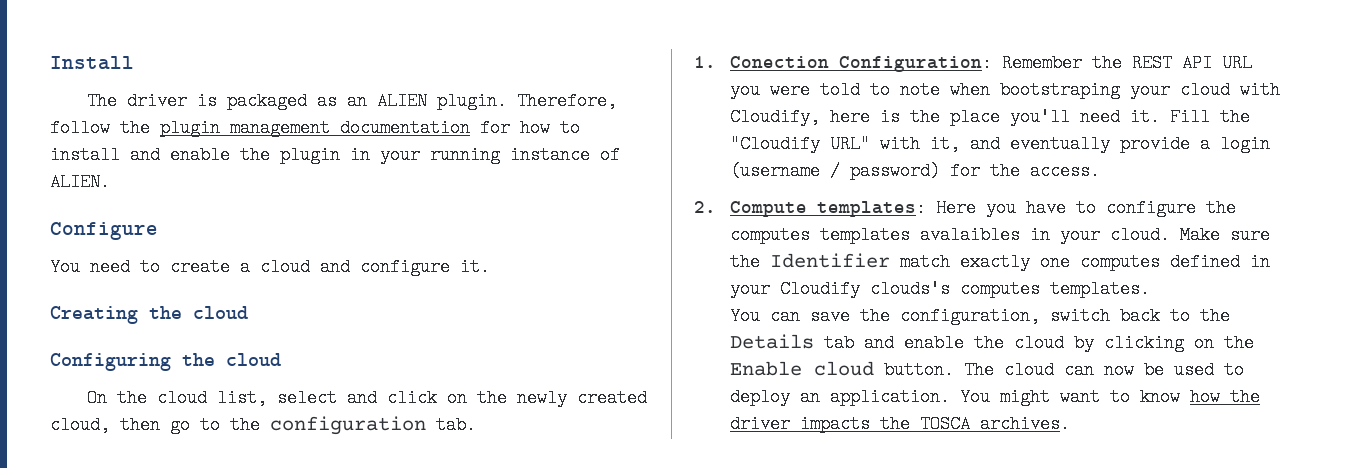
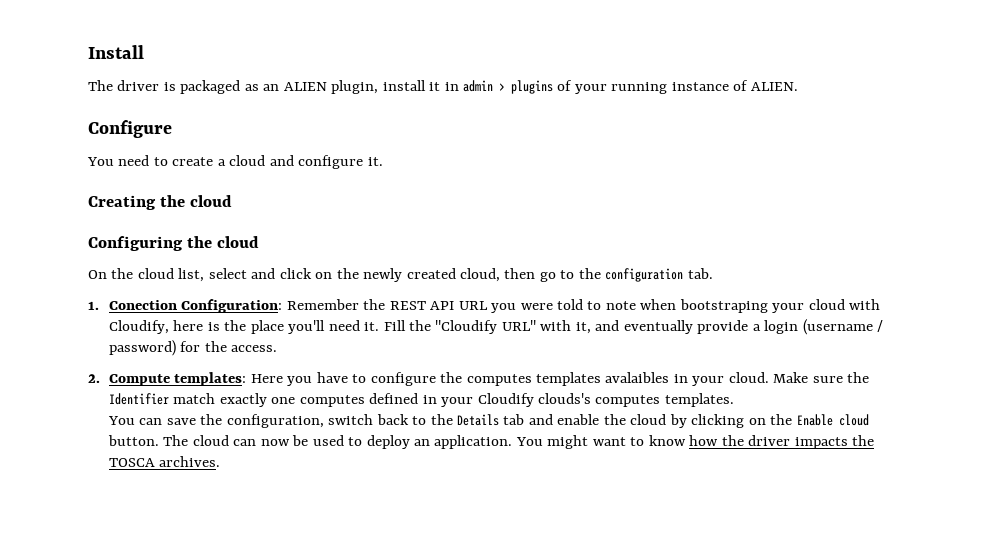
- The driver is packaged as an ALIEN plugin. Therefore, follow the plugin management documentation for how to install and enable the plugin in your running instance of ALIEN.
+ The driver is packaged as an ALIEN plugin, install it in admin > plugins of your running instance of ALIEN.

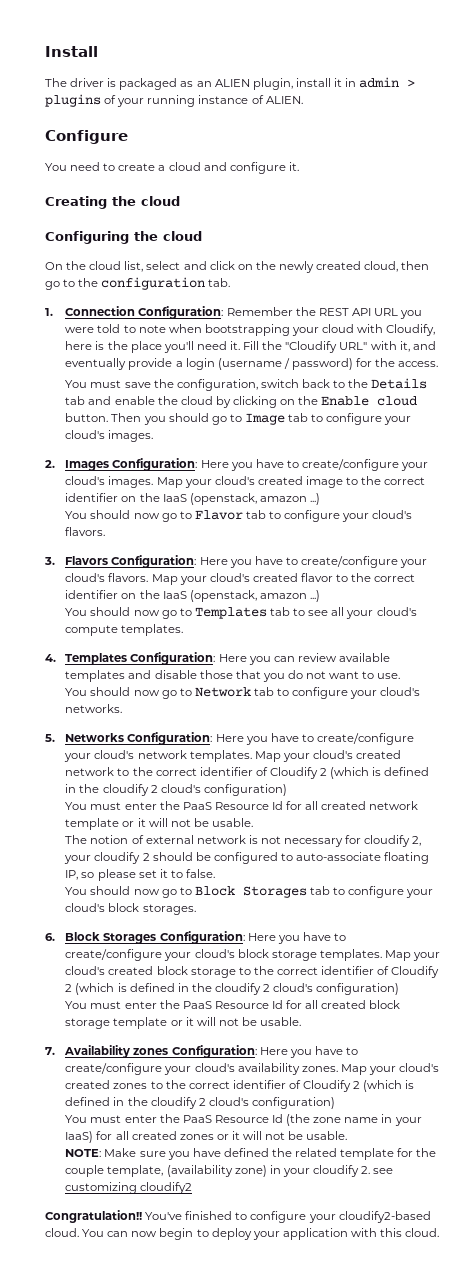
- 1. Conection Configuration: Remember the REST API URL you were told to note when bootstraping your cloud with Cloudify, here is the place you'll need it.
+ 1. Connection Configuration: Remember the REST API URL you were told to note when bootstrapping your cloud with Cloudify, here is the place you'll need it.
- 2. Compute templates: Here you have to configure the computes templates avalaibles in your cloud. Make sure the Identifier match exactly one computes defined in your Cloudify clouds's computes templates.
- You can save the configuration, switch back to the Details tab and enable the cloud by clicking on the Enable cloud button.
+ You must save the configuration, switch back to the Details tab and enable the cloud by clicking on the Enable cloud button.
- The cloud can now be used to deploy an application. You might want to know how the driver impacts the TOSCA archives.
+ Then you should go to Image tab to configure your cloud's images.
+ 2. Images Configuration: Here you have to create/configure your cloud's images. Map your cloud's created image to the correct identifier on the IaaS (openstack, amazon ...)
+ You should now go to Flavor tab to configure your cloud's flavors.
+ 3. Flavors Configuration: Here you have to create/configure your cloud's flavors. Map your cloud's created flavor to the correct identifier on the IaaS (openstack, amazon ...)
+ You should now go to Templates tab to see all your cloud's compute templates.
+ 4. Templates Configuration: Here you can review available templates and disable those that you do not want to use.
+ You should now go to Network tab to configure your cloud's networks.
+ 5. Networks Configuration: Here you have to create/configure your cloud's network templates. Map your cloud's created network to the correct identifier of Cloudify 2 (which is defined in the cloudify 2 cloud's configuration)
+ You must enter the PaaS Resource Id for all created network template or it will not be usable.
+ The notion of external network is not necessary for cloudify 2, your cloudify 2 should be configured to auto-associate floating IP, so please set it to false.
+ You should now go to Block Storages tab to configure your cloud's block storages.
+ 6. Block Storages Configuration: Here you have to create/configure your cloud's block storage templates. Map your cloud's created block storage to the correct identifier of Cloudify 2 (which is defined in the cloudify 2 cloud's configuration)
+ You must enter the PaaS Resource Id for all created block storage template or it will not be usable.
+ 7. Availability zones Configuration: Here you have to create/configure your cloud's availability zones. Map your cloud's created zones to the correct identifier of Cloudify 2 (which is defined in the cloudify 2 cloud's configuration)
+ You must enter the PaaS Resource Id (the zone name in your IaaS) for all created zones or it will not be usable.
+ NOTE: Make sure you have defined the related template for the couple template, (availability zone) in your cloudify 2. see customizing cloudify2
+ Congratulation!! You've finished to configure your cloudify2-based cloud. You can now begin to deploy your application with this cloud.

